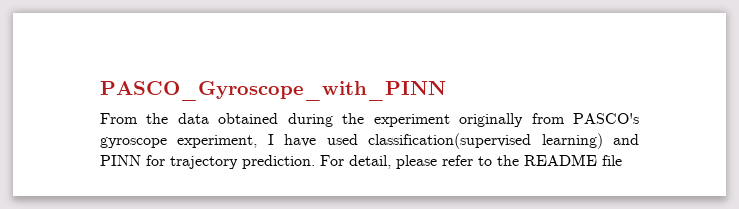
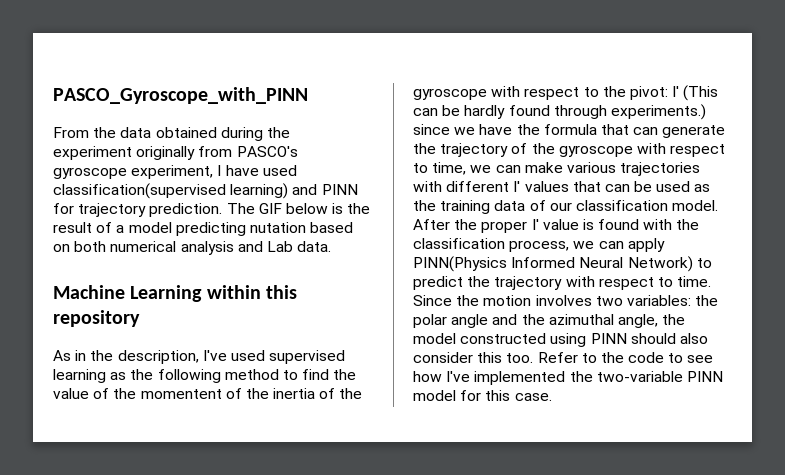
- For detail, please refer to the README file
+ The GIF below is the result of a model predicting nutation based on both numerical analysis and Lab data.
+ Machine Learning within this repository
+ As in the description, I've used supervised learning as the following method to find the value of the momentent of the inertia of the gyroscope with respect to the pivot: I' (This can be hardly found through experiments.) since we have the formula that can generate the trajectory of the gyroscope with respect to time, we can make various trajectories with different I' values that can be used as the training data of our classification model. After the proper I' value is found with the classification process, we can apply PINN(Physics Informed Neural Network) to predict the trajectory with respect to time. Since the motion involves two variables: the polar angle and the azimuthal angle, the model constructed using PINN should also consider this too. Refer to the code to see how I've implemented the two-variable PINN model for this case.

